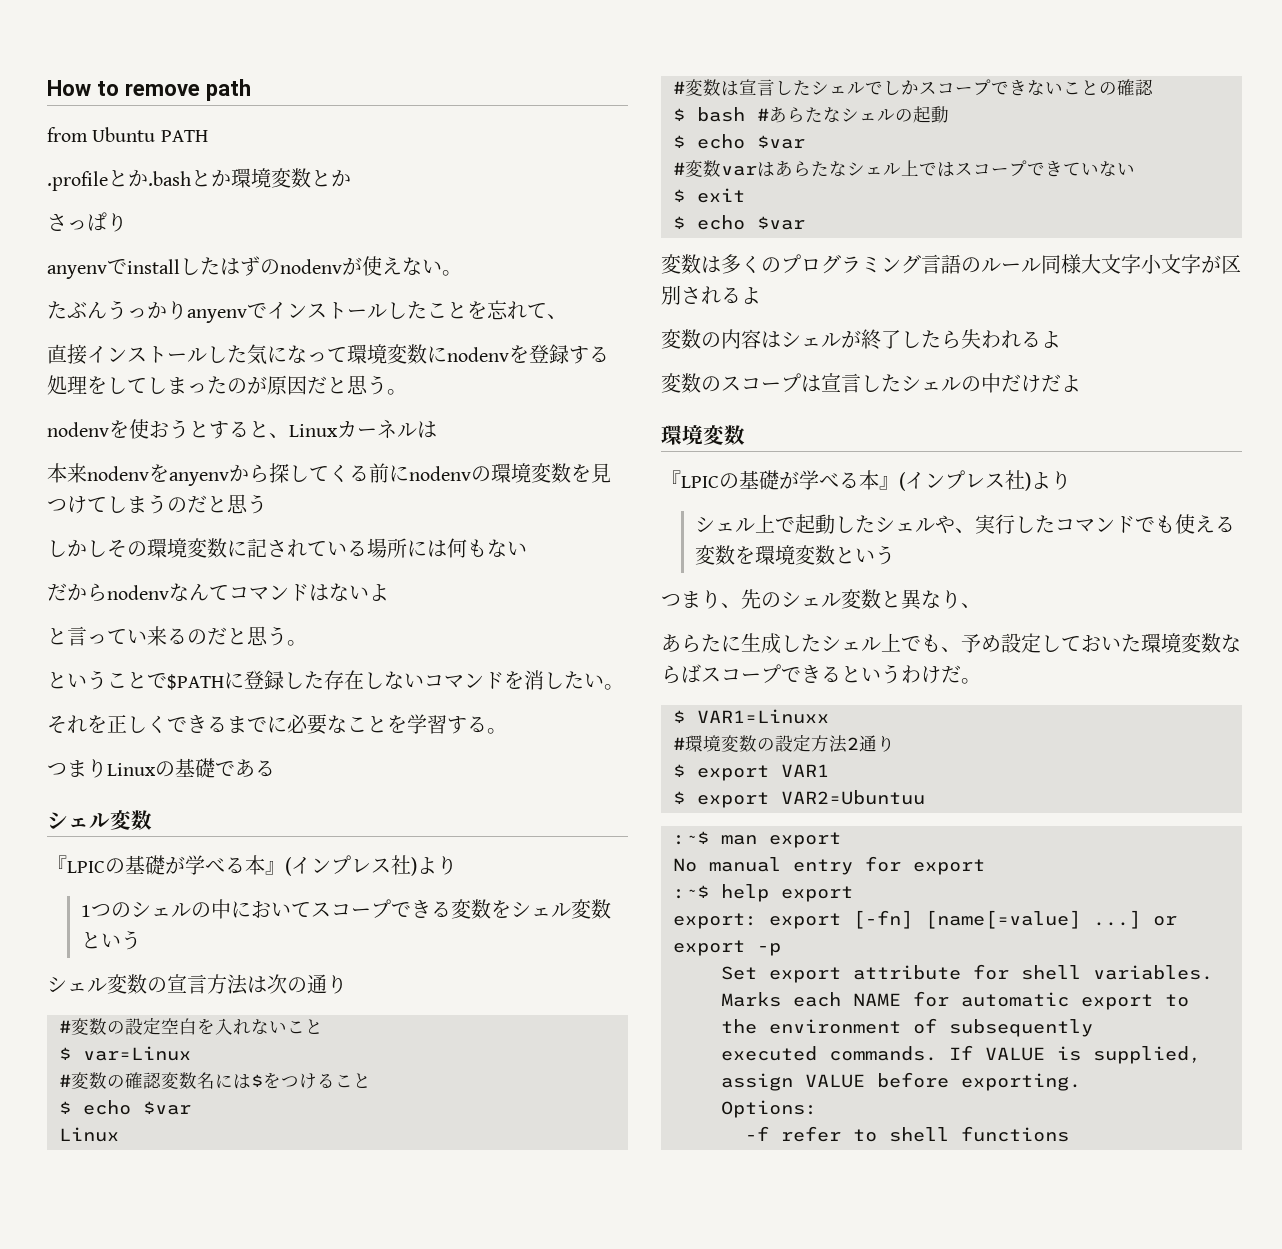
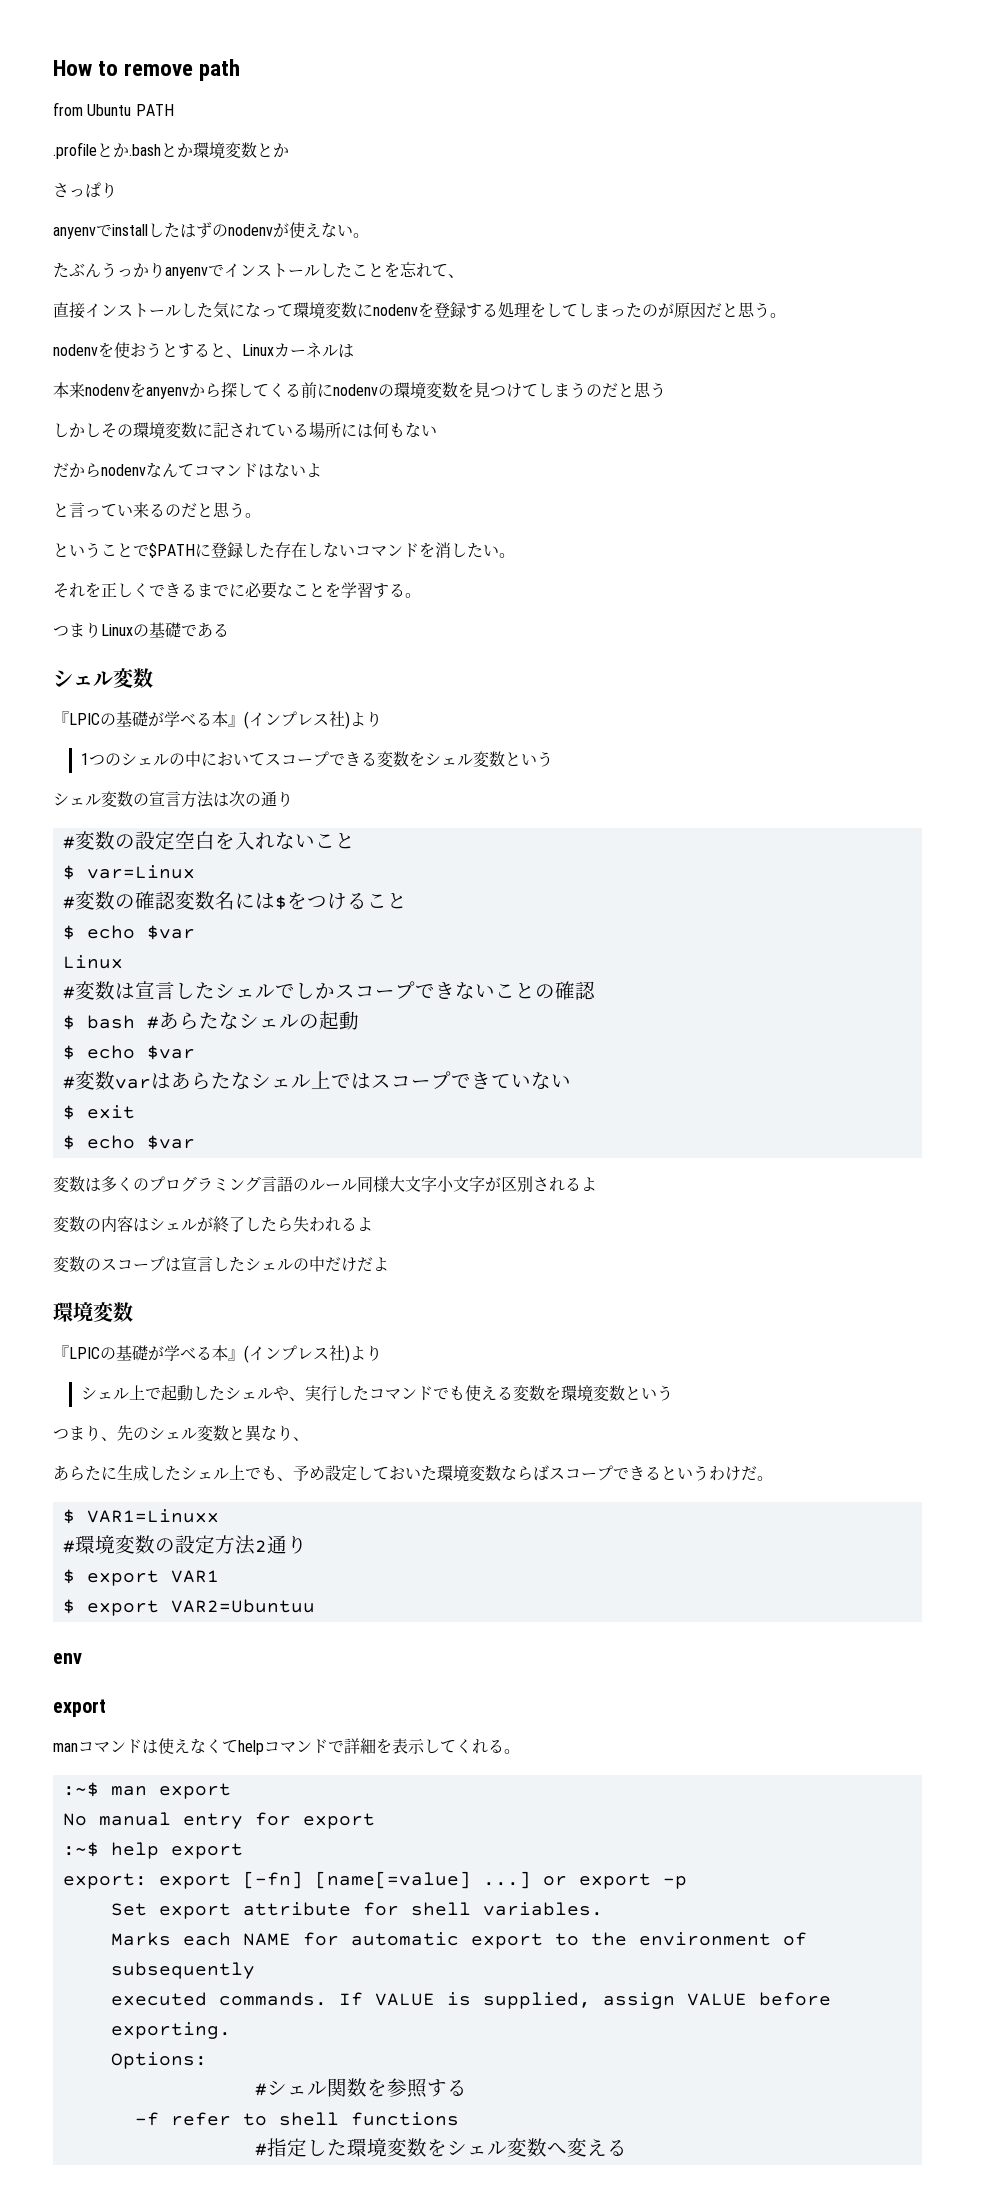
+ env
+ export
+ manコマンドは使えなくてhelpコマンドで詳細を表示してくれる。
+ #シェル関数を参照する
+ #指定した環境変数をシェル変数へ変える

